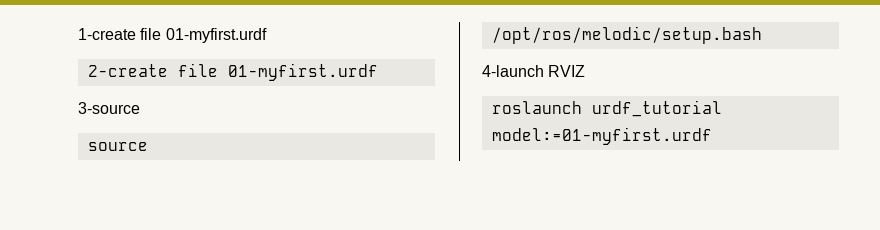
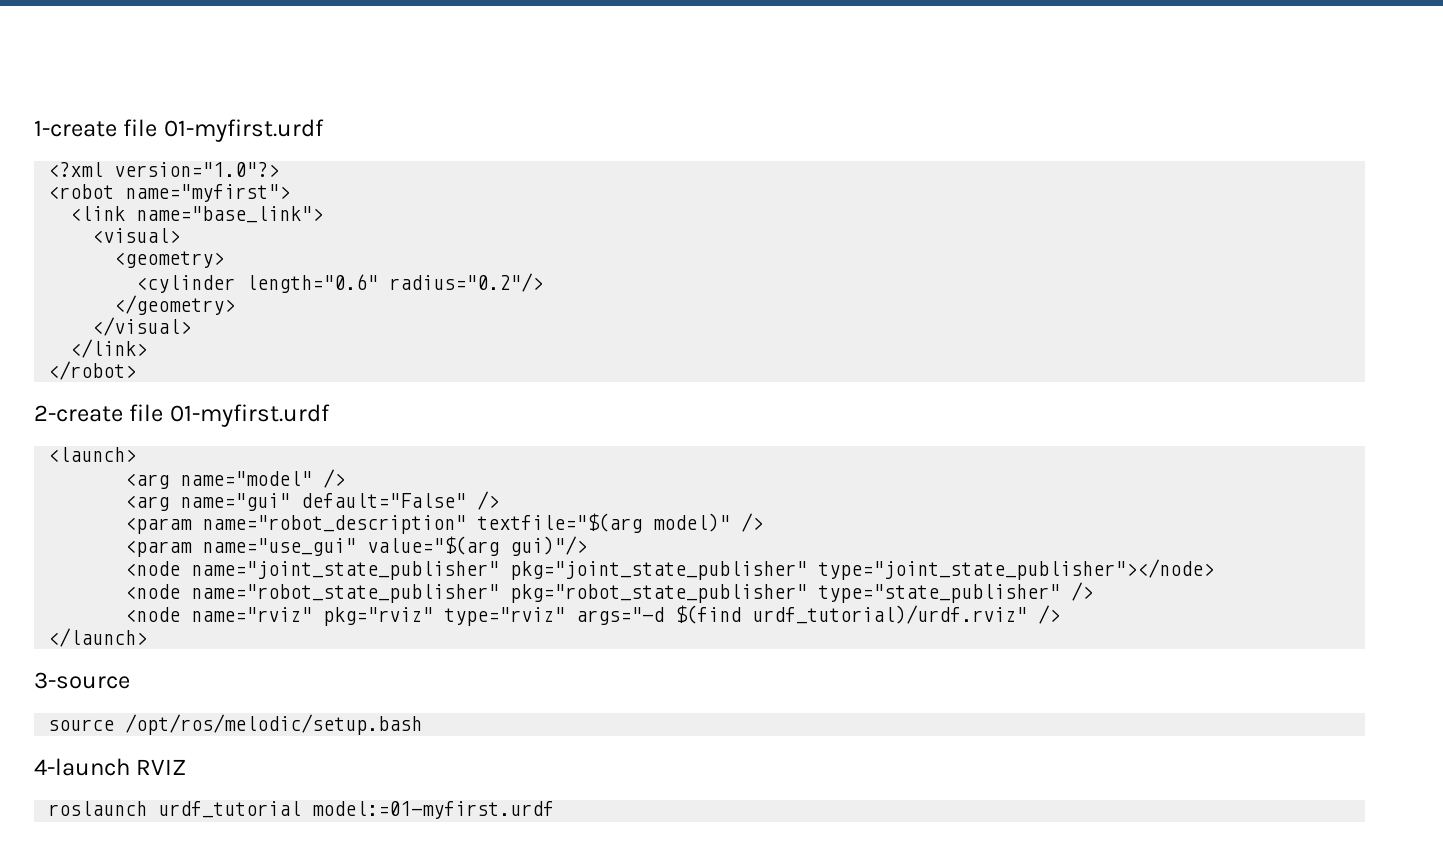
+ <?xml version="1.0"?>
+ <robot name="myfirst">
+ <link name="base_link">
+ <visual>
+ <geometry>
+ <cylinder length="0.6" radius="0.2"/>
+ </geometry>
+ </visual>
+ </link>
+ </robot>
  2-create file 01-myfirst.urdf
+ <launch>
+ <arg name="model" />
+ <arg name="gui" default="False" />
+ <param name="robot_description" textfile="$(arg model)" />
+ <param name="use_gui" value="$(arg gui)"/>
+ <node name="joint_state_publisher" pkg="joint_state_publisher" type="joint_state_publisher"></node>
+ <node name="robot_state_publisher" pkg="robot_state_publisher" type="state_publisher" />
+ <node name="rviz" pkg="rviz" type="rviz" args="-d $(find urdf_tutorial)/urdf.rviz" />
+ </launch>

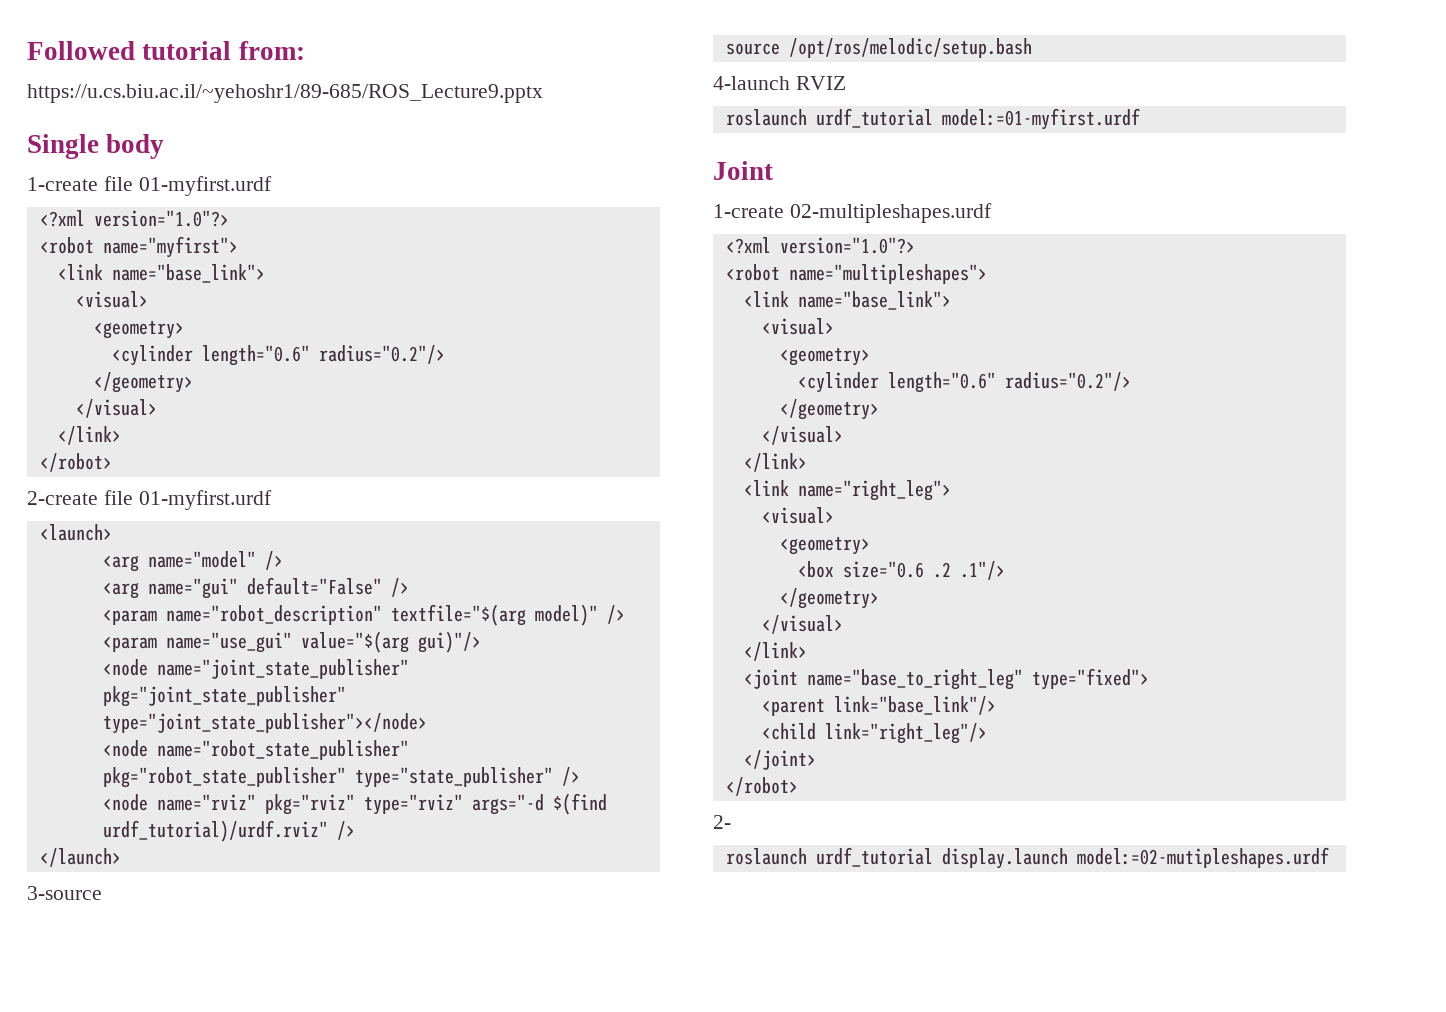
+ Followed tutorial from:
+ https://u.cs.biu.ac.il/~yehoshr1/89-685/ROS_Lecture9.pptx
+ Single body
+ Joint
+ 1-create 02-multipleshapes.urdf
+ <?xml version="1.0"?>
+ <robot name="multipleshapes">
+ <link name="base_link">
+ <visual>
+ <geometry>
+ <cylinder length="0.6" radius="0.2"/>
+ </geometry>
+ </visual>
+ </link>
+ <link name="right_leg">
+ <visual>
+ <geometry>
+ <box size="0.6 .2 .1"/>
+ </geometry>
+ </visual>
+ </link>
+ <joint name="base_to_right_leg" type="fixed">
+ <parent link="base_link"/>
+ <child link="right_leg"/>
+ </joint>
+ </robot>
+ 2-
+ roslaunch urdf_tutorial display.launch model:=02-mutipleshapes.urdf

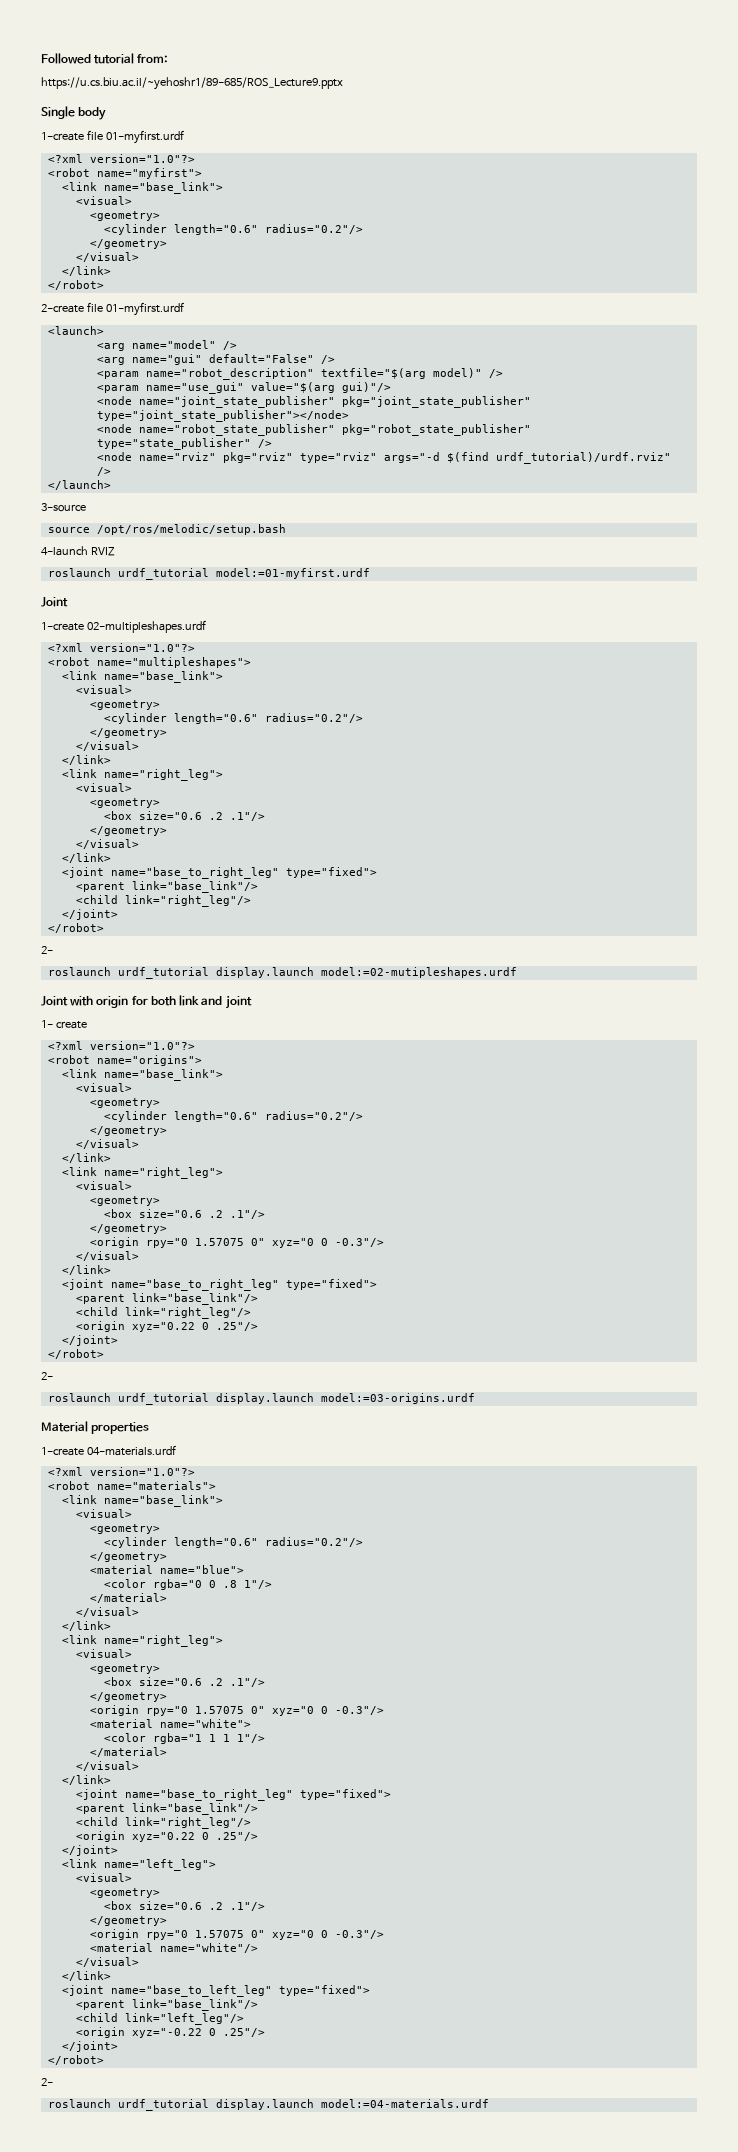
+ Joint with origin for both link and joint
+ 1- create
+ <?xml version="1.0"?>
+ <robot name="origins">
+ <link name="base_link">
+ <visual>
+ <geometry>
+ <cylinder length="0.6" radius="0.2"/>
+ </geometry>
+ </visual>
+ </link>
+ <link name="right_leg">
+ <visual>
+ <geometry>
+ <box size="0.6 .2 .1"/>
+ </geometry>
+ <origin rpy="0 1.57075 0" xyz="0 0 -0.3"/>
+ </visual>
+ </link>
+ <joint name="base_to_right_leg" type="fixed">
+ <parent link="base_link"/>
+ <child link="right_leg"/>
+ <origin xyz="0.22 0 .25"/>
+ </joint>
+ </robot>
+ 2-
+ roslaunch urdf_tutorial display.launch model:=03-origins.urdf
+ Material properties
+ 1-create 04-materials.urdf
+ <?xml version="1.0"?>
+ <robot name="materials">
+ <link name="base_link">
+ <visual>
+ <geometry>
+ <cylinder length="0.6" radius="0.2"/>
+ </geometry>
+ <material name="blue">
+ <color rgba="0 0 .8 1"/>
+ </material>
+ </visual>
+ </link>
+ <link name="right_leg">
+ <visual>
+ <geometry>
+ <box size="0.6 .2 .1"/>
+ </geometry>
+ <origin rpy="0 1.57075 0" xyz="0 0 -0.3"/>
+ <material name="white">
+ <color rgba="1 1 1 1"/>
+ </material>
+ </visual>
+ </link>
+ <joint name="base_to_right_leg" type="fixed">
+ <parent link="base_link"/>
+ <child link="right_leg"/>
+ <origin xyz="0.22 0 .25"/>
+ </joint>
+ <link name="left_leg">
+ <visual>
+ <geometry>
+ <box size="0.6 .2 .1"/>
+ </geometry>
+ <origin rpy="0 1.57075 0" xyz="0 0 -0.3"/>
+ <material name="white"/>
+ </visual>
+ </link>
+ <joint name="base_to_left_leg" type="fixed">
+ <parent link="base_link"/>
+ <child link="left_leg"/>
+ <origin xyz="-0.22 0 .25"/>
+ </joint>
+ </robot>
+ 2-
+ roslaunch urdf_tutorial display.launch model:=04-materials.urdf

